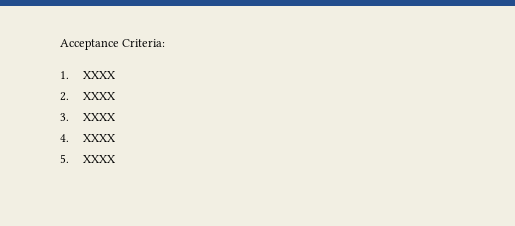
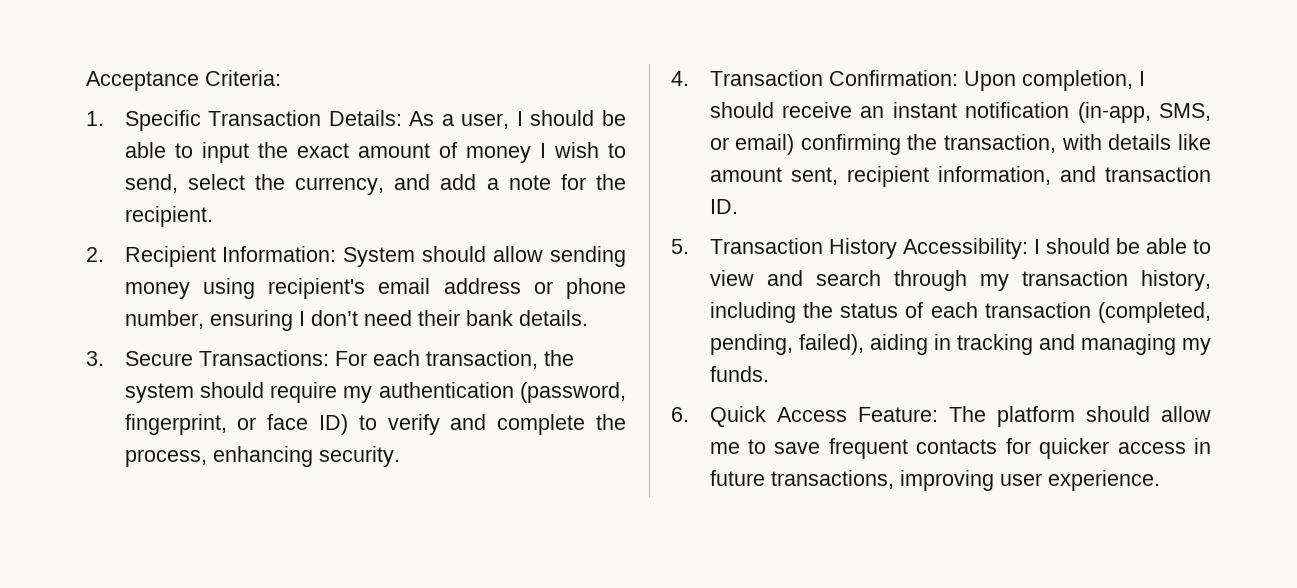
- 1. XXXX
- 2. XXXX
- 3. XXXX
- 4. XXXX
- 5. XXXX
+ 1. Specific Transaction Details: As a user, I should be able to input the exact amount of money I wish to send, select the currency, and add a note for the recipient.
+ 2. Recipient Information: System should allow sending money using recipient's email address or phone number, ensuring I don’t need their bank details.
+ 3. Secure Transactions: For each transaction, the system should require my authentication (password, fingerprint, or face ID) to verify and complete the process, enhancing security.
+ 4. Transaction Confirmation: Upon completion, I should receive an instant notification (in-app, SMS, or email) confirming the transaction, with details like amount sent, recipient information, and transaction ID.
+ 5. Transaction History Accessibility: I should be able to view and search through my transaction history, including the status of each transaction (completed, pending, failed), aiding in tracking and managing my funds.
+ 6. Quick Access Feature: The platform should allow me to save frequent contacts for quicker access in future transactions, improving user experience.

